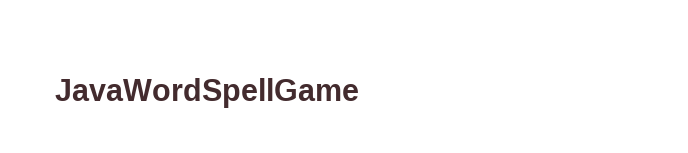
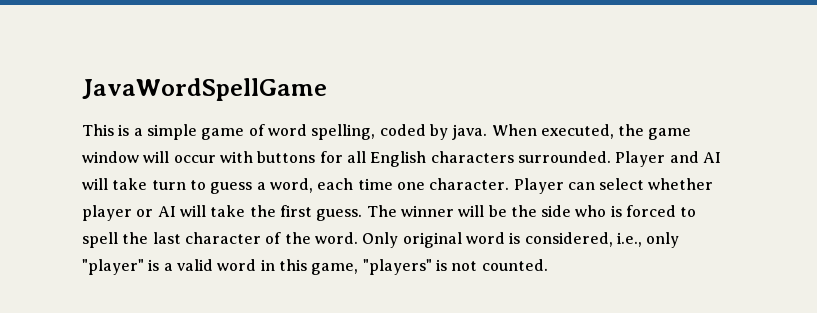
+ This is a simple game of word spelling, coded by java. When executed, the game window will occur with buttons for all English characters surrounded. Player and AI will take turn to guess a word, each time one character. Player can select whether player or AI will take the first guess. The winner will be the side who is forced to spell the last character of the word. Only original word is considered, i.e., only "player" is a valid word in this game, "players" is not counted.

